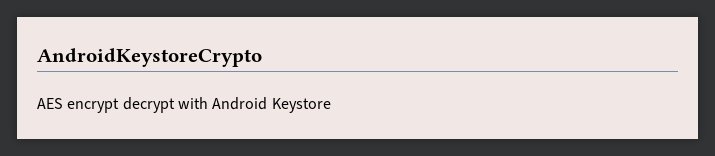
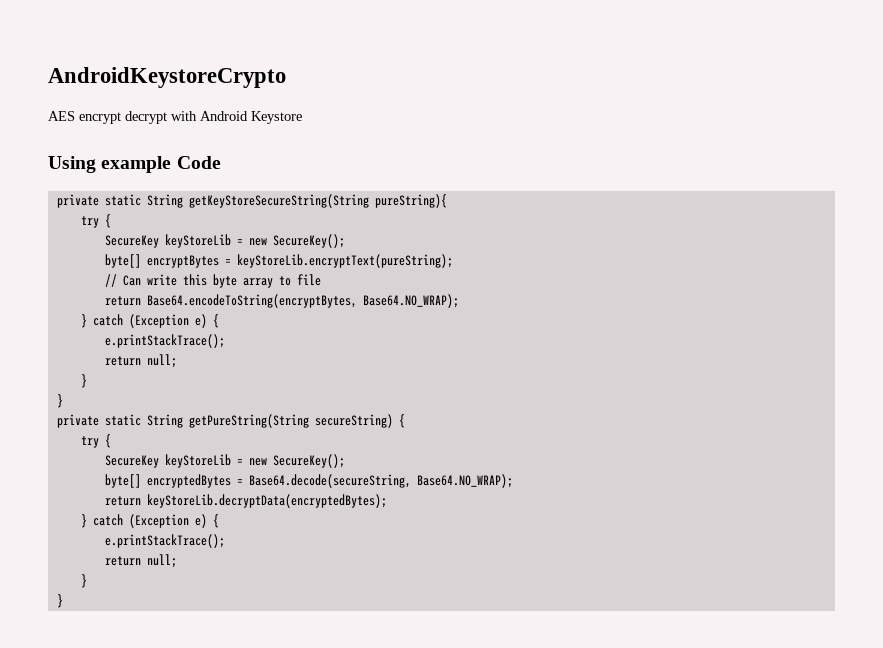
+ Using example Code
+ private static String getKeyStoreSecureString(String pureString){
+ try {
+ SecureKey keyStoreLib = new SecureKey();
+ byte[] encryptBytes = keyStoreLib.encryptText(pureString);
+ // Can write this byte array to file
+ return Base64.encodeToString(encryptBytes, Base64.NO_WRAP);
+ } catch (Exception e) {
+ e.printStackTrace();
+ return null;
+ }
+ }
+ private static String getPureString(String secureString) {
+ try {
+ SecureKey keyStoreLib = new SecureKey();
+ byte[] encryptedBytes = Base64.decode(secureString, Base64.NO_WRAP);
+ return keyStoreLib.decryptData(encryptedBytes);
+ } catch (Exception e) {
+ e.printStackTrace();
+ return null;
+ }
+ }

